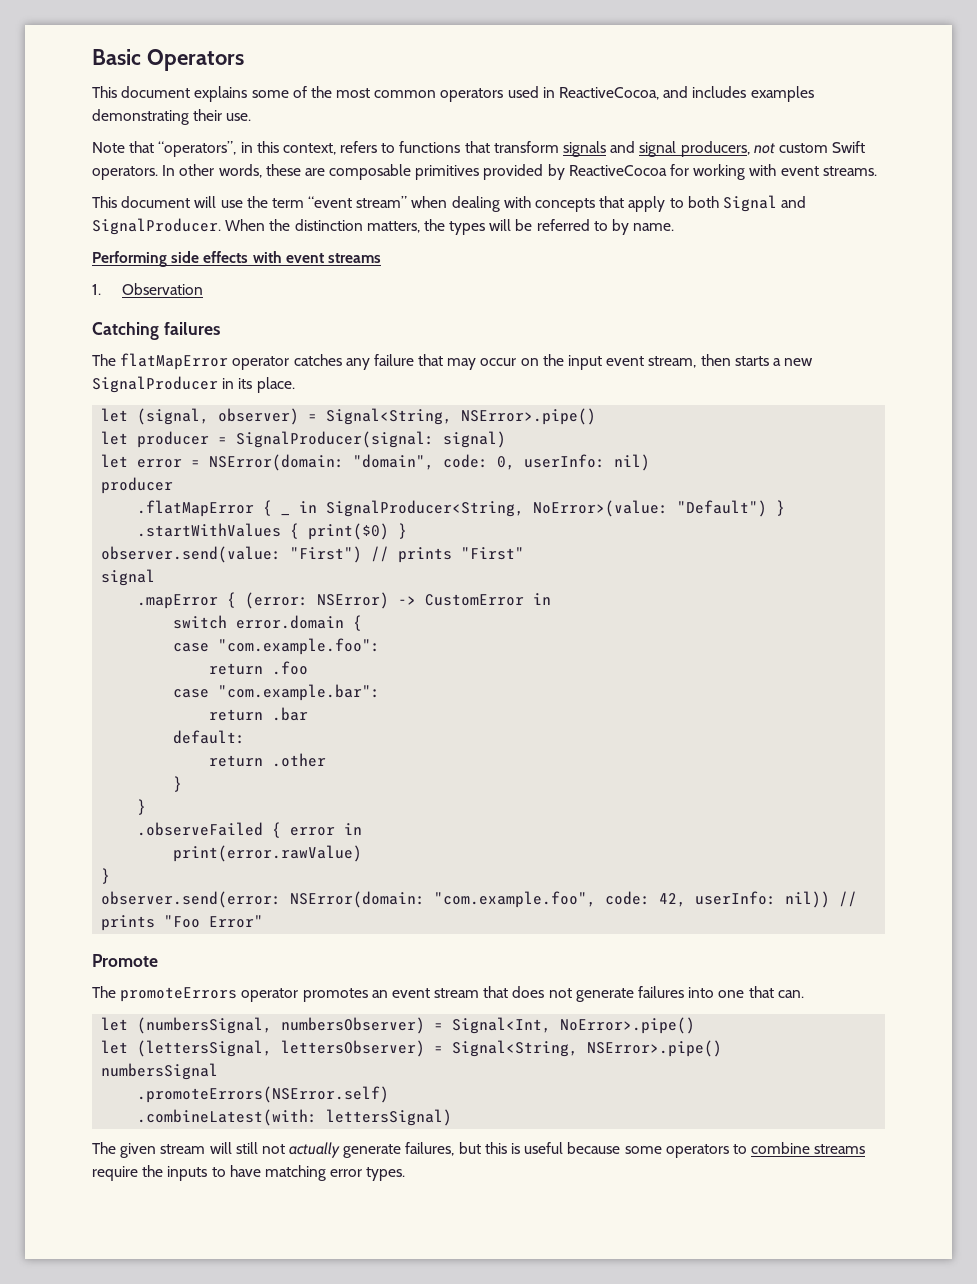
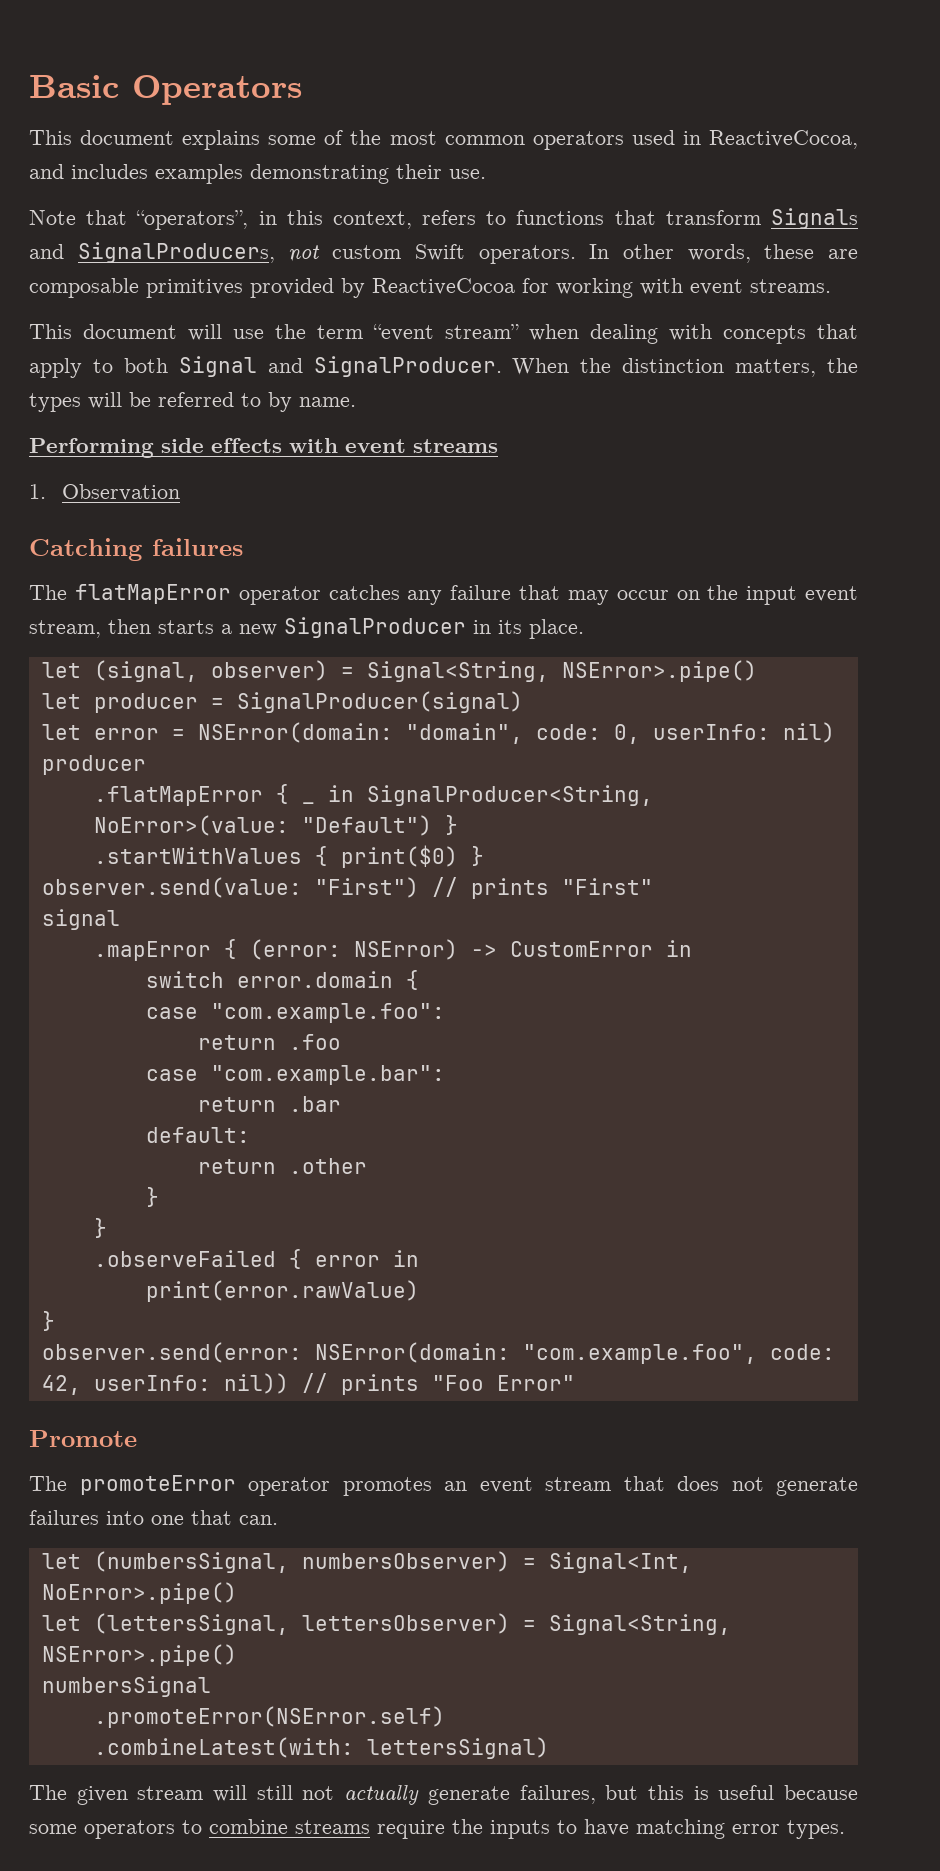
- Note that “operators”, in this context, refers to functions that transform signals and signal producers, not custom Swift operators.
+ Note that “operators”, in this context, refers to functions that transform Signals and SignalProducers, not custom Swift operators.
- let producer = SignalProducer(signal: signal)
+ let producer = SignalProducer(signal)
- The promoteErrors operator promotes an event stream that does not generate failures into one that can.
+ The promoteError operator promotes an event stream that does not generate failures into one that can.
- .promoteErrors(NSError.self)
+ .promoteError(NSError.self)

